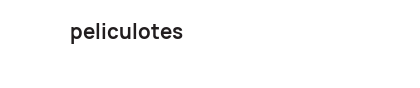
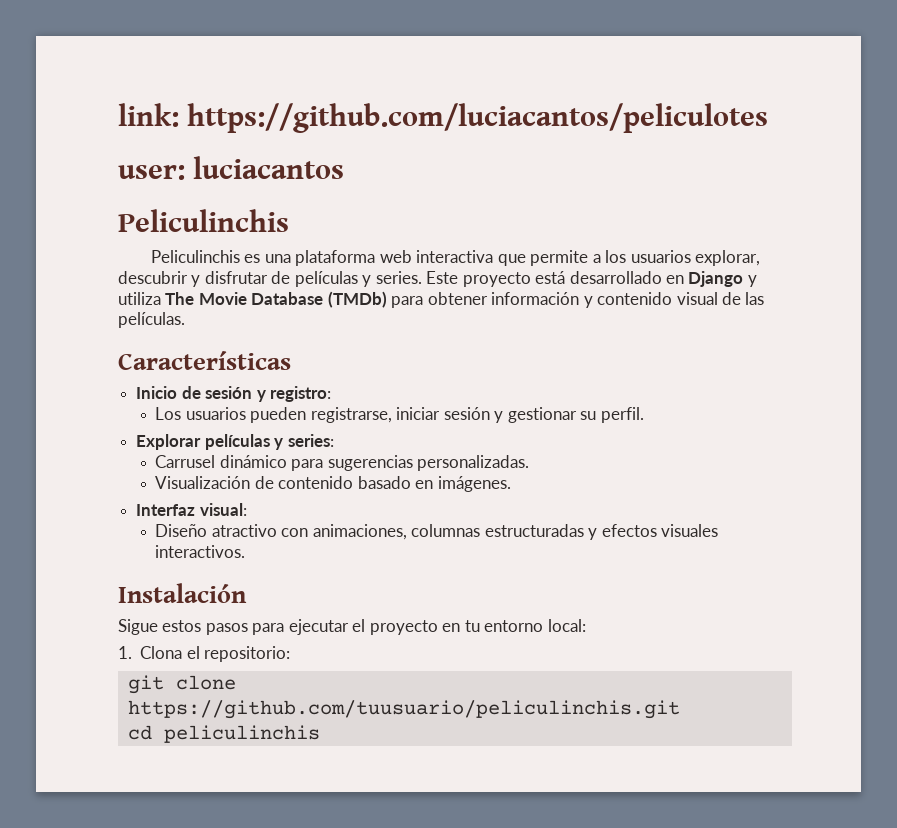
- peliculotes
+ link: https://github.com/luciacantos/peliculotes
+ user: luciacantos
+ Peliculinchis
+ Peliculinchis es una plataforma web interactiva que permite a los usuarios explorar, descubrir y disfrutar de películas y series. Este proyecto está desarrollado en Django y utiliza The Movie Database (TMDb) para obtener información y contenido visual de las películas.
+ Características
+ Inicio de sesión y registro:
+ Los usuarios pueden registrarse, iniciar sesión y gestionar su perfil.
+ Explorar películas y series:
+ Carrusel dinámico para sugerencias personalizadas.
+ Visualización de contenido basado en imágenes.
+ Interfaz visual:
+ Diseño atractivo con animaciones, columnas estructuradas y efectos visuales interactivos.
+ Instalación
+ Sigue estos pasos para ejecutar el proyecto en tu entorno local:
+ 1. Clona el repositorio:
+ git clone https://github.com/tuusuario/peliculinchis.git
+ cd peliculinchis

